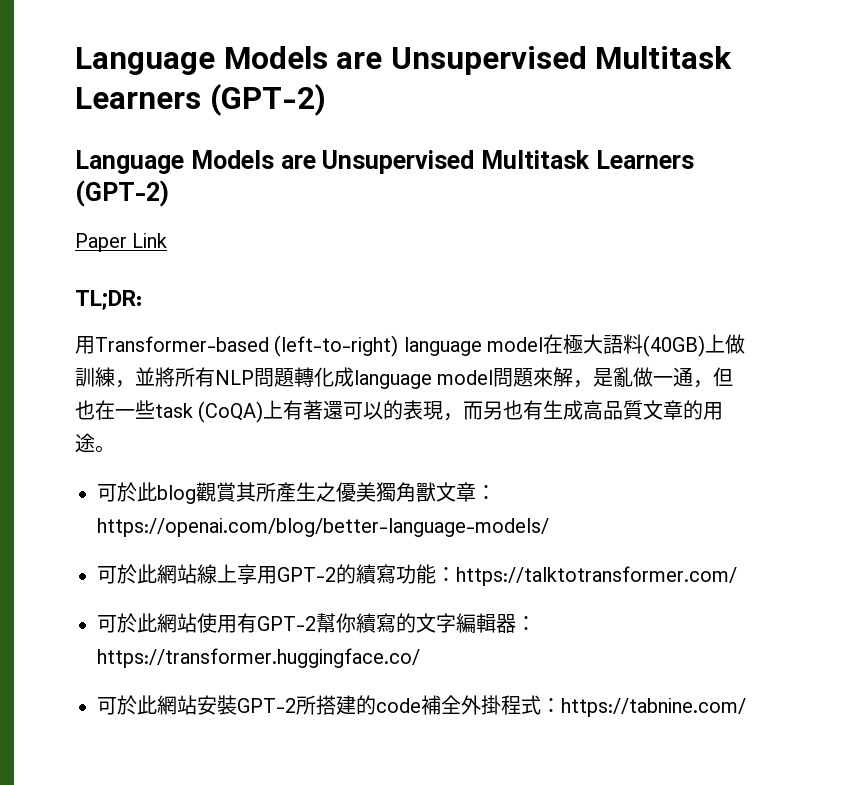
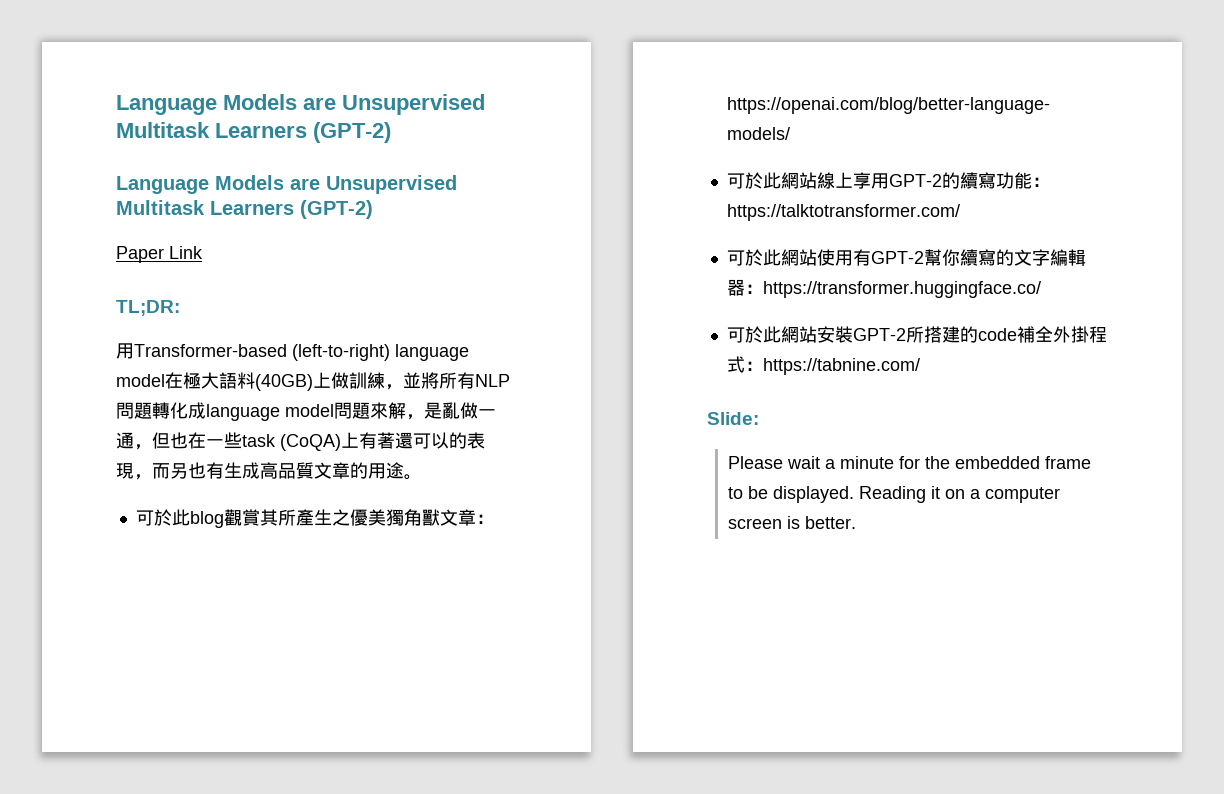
+ Slide:
+ Please wait a minute for the embedded frame to be displayed. Reading it on a computer screen is better.

